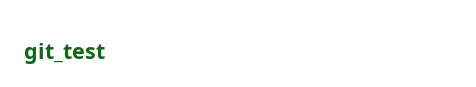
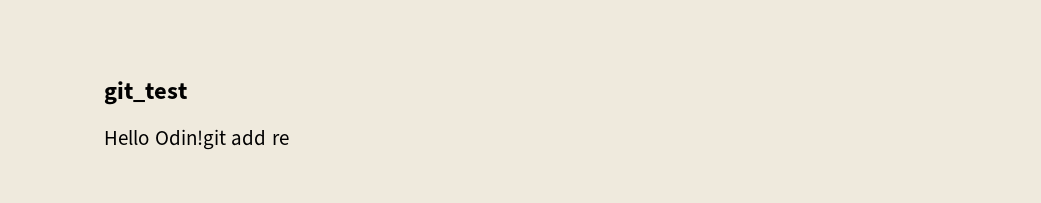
+ Hello Odin!git add re

